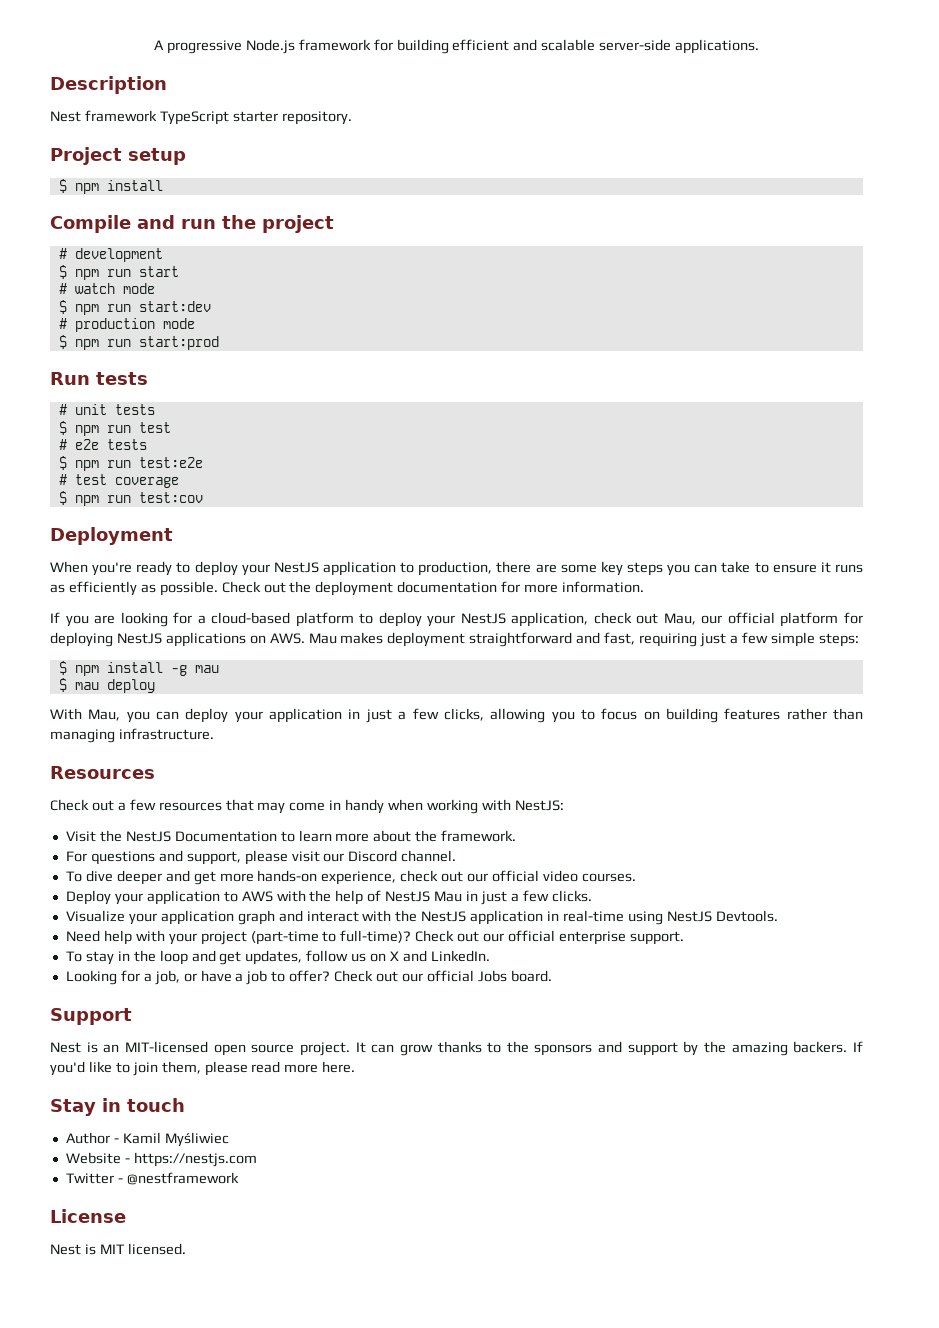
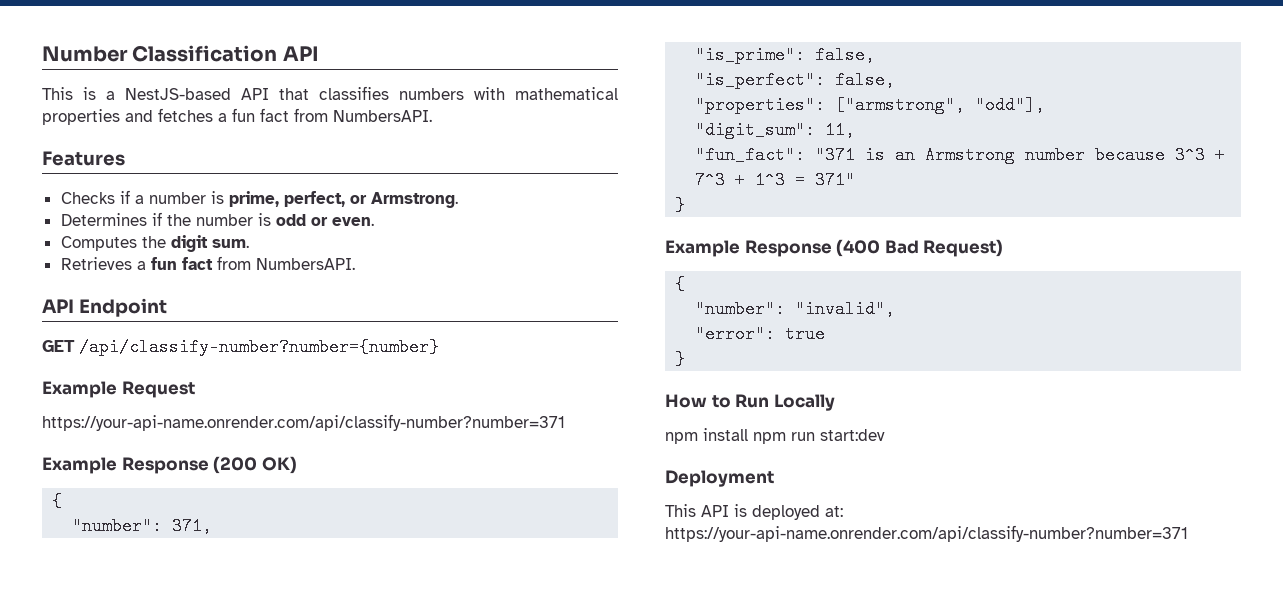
- A progressive Node.js framework for building efficient and scalable server-side applications.
- Description
- Nest framework TypeScript starter repository.
- Project setup
- $ npm install
- Compile and run the project
- # development
- $ npm run start
- # watch mode
- $ npm run start:dev
- # production mode
- $ npm run start:prod
- Run tests
- # unit tests
- $ npm run test
- # e2e tests
- $ npm run test:e2e
- # test coverage
- $ npm run test:cov
+ Number Classification API
+ This is a NestJS-based API that classifies numbers with mathematical properties and fetches a fun fact from NumbersAPI.
+ Features
+ Checks if a number is prime, perfect, or Armstrong.
+ Determines if the number is odd or even.
+ Computes the digit sum.
+ Retrieves a fun fact from NumbersAPI.
+ API Endpoint
+ GET /api/classify-number?number={number}
+ Example Request
+ https://your-api-name.onrender.com/api/classify-number?number=371
+ Example Response (200 OK)
+ {
+ "number": 371,
+ "is_prime": false,
+ "is_perfect": false,
+ "properties": ["armstrong", "odd"],
+ "digit_sum": 11,
+ "fun_fact": "371 is an Armstrong number because 3^3 + 7^3 + 1^3 = 371"
+ }
+ Example Response (400 Bad Request)
+ {
+ "number": "invalid",
+ "error": true
+ }
+ How to Run Locally
+ npm install npm run start:dev
  Deployment
- When you're ready to deploy your NestJS application to production, there are some key steps you can take to ensure it runs as efficiently as possible. Check out the deployment documentation for more information.
- If you are looking for a cloud-based platform to deploy your NestJS application, check out Mau, our official platform for deploying NestJS applications on AWS. Mau makes deployment straightforward and fast, requiring just a few simple steps:
- $ npm install -g mau
- $ mau deploy
- With Mau, you can deploy your application in just a few clicks, allowing you to focus on building features rather than managing infrastructure.
- Resources
- Check out a few resources that may come in handy when working with NestJS:
- Visit the NestJS Documentation to learn more about the framework.
- For questions and support, please visit our Discord channel.
- To dive deeper and get more hands-on experience, check out our official video courses.
- Deploy your application to AWS with the help of NestJS Mau in just a few clicks.
- Visualize your application graph and interact with the NestJS application in real-time using NestJS Devtools.
- Need help with your project (part-time to full-time)? Check out our official enterprise support.
- To stay in the loop and get updates, follow us on X and LinkedIn.
- Looking for a job, or have a job to offer? Check out our official Jobs board.
- Support
- Nest is an MIT-licensed open source project. It can grow thanks to the sponsors and support by the amazing backers. If you'd like to join them, please read more here.
- Stay in touch
- Author - Kamil Myśliwiec
- Website - https://nestjs.com
- Twitter - @nestframework
- License
- Nest is MIT licensed.
+ This API is deployed at: https://your-api-name.onrender.com/api/classify-number?number=371

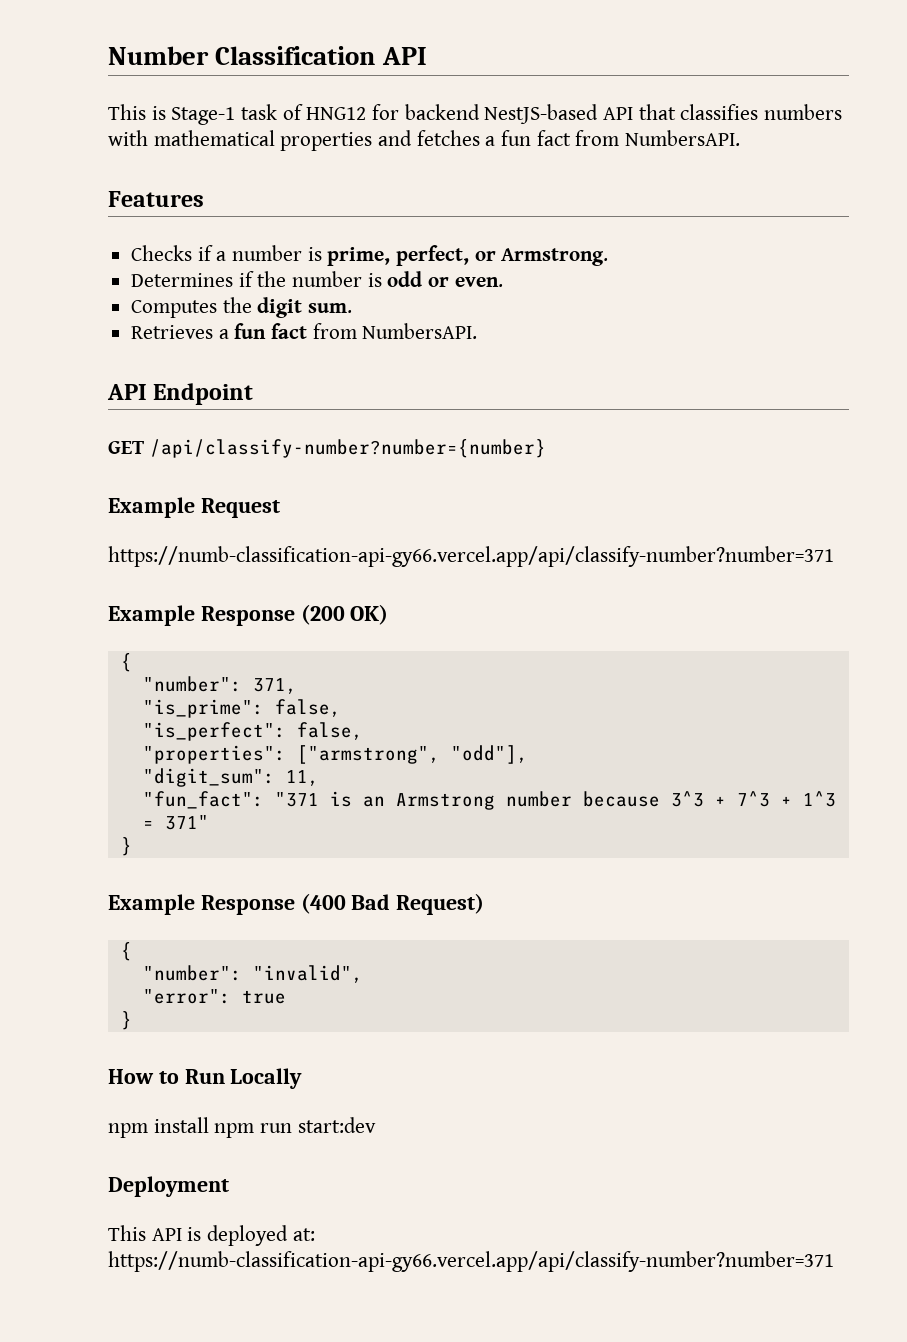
- This is a NestJS-based API that classifies numbers with mathematical properties and fetches a fun fact from NumbersAPI.
+ This is Stage-1 task of HNG12 for backend NestJS-based API that classifies numbers with mathematical properties and fetches a fun fact from NumbersAPI.
  Example Request
- https://your-api-name.onrender.com/api/classify-number?number=371
+ https://numb-classification-api-gy66.vercel.app/api/classify-number?number=371
- This API is deployed at: https://your-api-name.onrender.com/api/classify-number?number=371
+ This API is deployed at: https://numb-classification-api-gy66.vercel.app/api/classify-number?number=371

